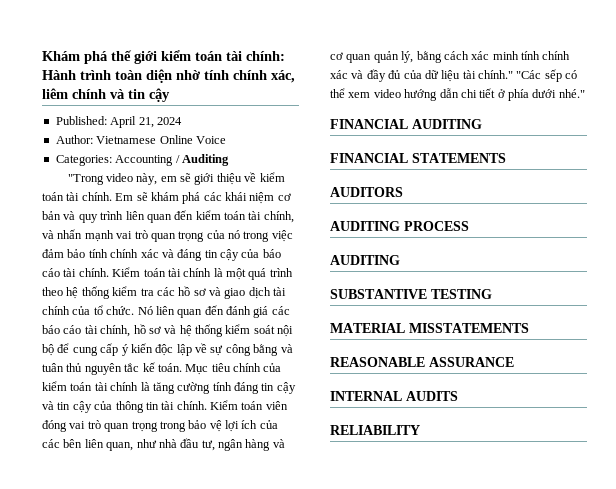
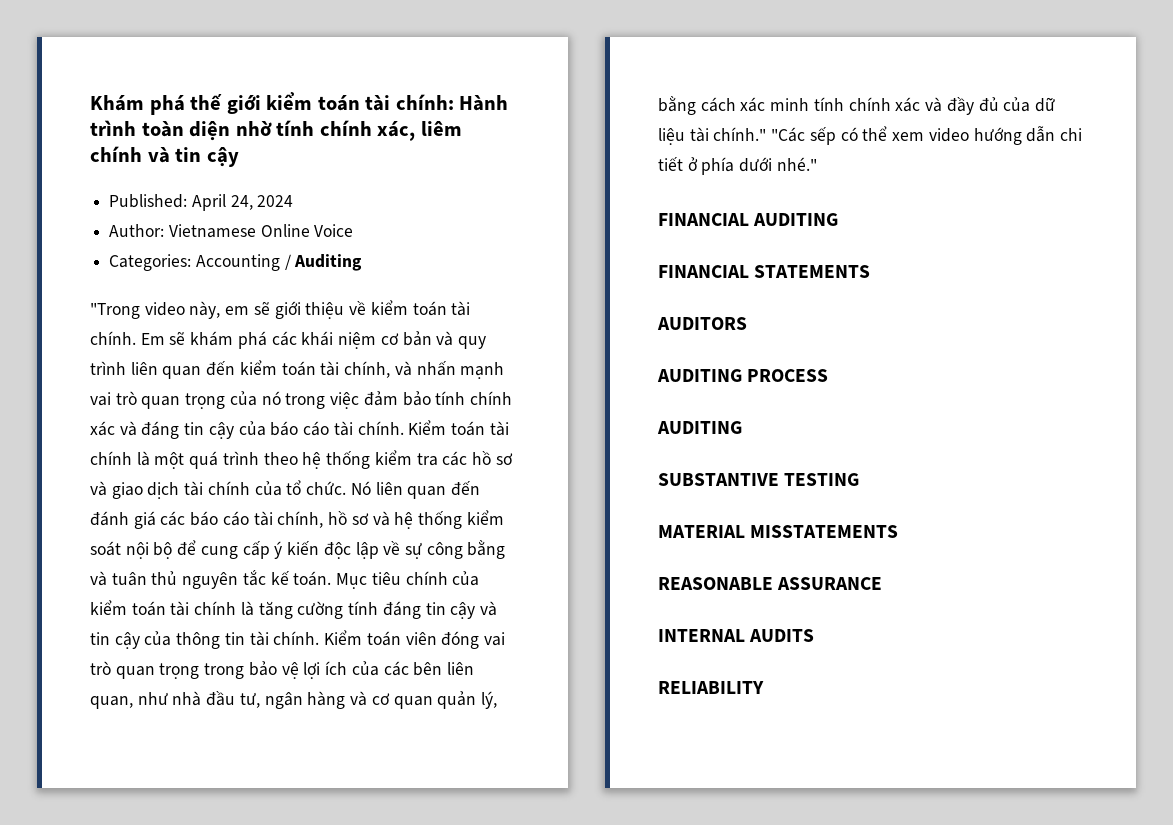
- Published: April 21, 2024
+ Published: April 24, 2024

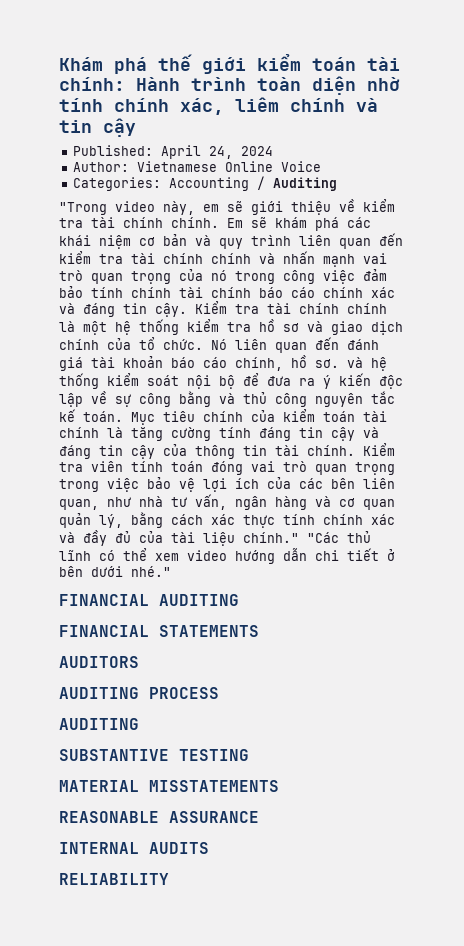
- "Trong video này, em sẽ giới thiệu về kiểm toán tài chính.
+ "Trong video này, em sẽ giới thiệu về kiểm tra tài chính chính.
- Em sẽ khám phá các khái niệm cơ bản và quy trình liên quan đến kiểm toán tài chính, và nhấn mạnh vai trò quan trọng của nó trong việc đảm bảo tính chính xác và đáng tin cậy của báo cáo tài chính. Kiểm toán tài chính là một quá trình theo hệ thống kiểm tra các hồ sơ và giao dịch tài chính của tổ chức.
+ Em sẽ khám phá các khái niệm cơ bản và quy trình liên quan đến kiểm tra tài chính chính và nhấn mạnh vai trò quan trọng của nó trong công việc đảm bảo tính chính tài chính báo cáo chính xác và đáng tin cậy. Kiểm tra tài chính chính là một hệ thống kiểm tra hồ sơ và giao dịch chính của tổ chức.
- Nó liên quan đến đánh giá các báo cáo tài chính, hồ sơ và hệ thống kiểm soát nội bộ để cung cấp ý kiến độc lập về sự công bằng và tuân thủ nguyên tắc kế toán.
+ Nó liên quan đến đánh giá tài khoản báo cáo chính, hồ sơ. và hệ thống kiểm soát nội bộ để đưa ra ý kiến độc lập về sự công bằng và thủ công nguyên tắc kế toán.
- Mục tiêu chính của kiểm toán tài chính là tăng cường tính đáng tin cậy và tin cậy của thông tin tài chính.
+ Mục tiêu chính của kiểm toán tài chính là tăng cường tính đáng tin cậy và đáng tin cậy của thông tin tài chính.
- Kiểm toán viên đóng vai trò quan trọng trong bảo vệ lợi ích của các bên liên quan, như nhà đầu tư, ngân hàng và cơ quan quản lý, bằng cách xác minh tính chính xác và đầy đủ của dữ liệu tài chính." "Các sếp có thể xem video hướng dẫn chi tiết ở phía dưới nhé."
+ Kiểm tra viên tính toán đóng vai trò quan trọng trong việc bảo vệ lợi ích của các bên liên quan, như nhà tư vấn, ngân hàng và cơ quan quản lý, bằng cách xác thực tính chính xác và đầy đủ của tài liệu chính." "Các thủ lĩnh có thể xem video hướng dẫn chi tiết ở bên dưới nhé."

